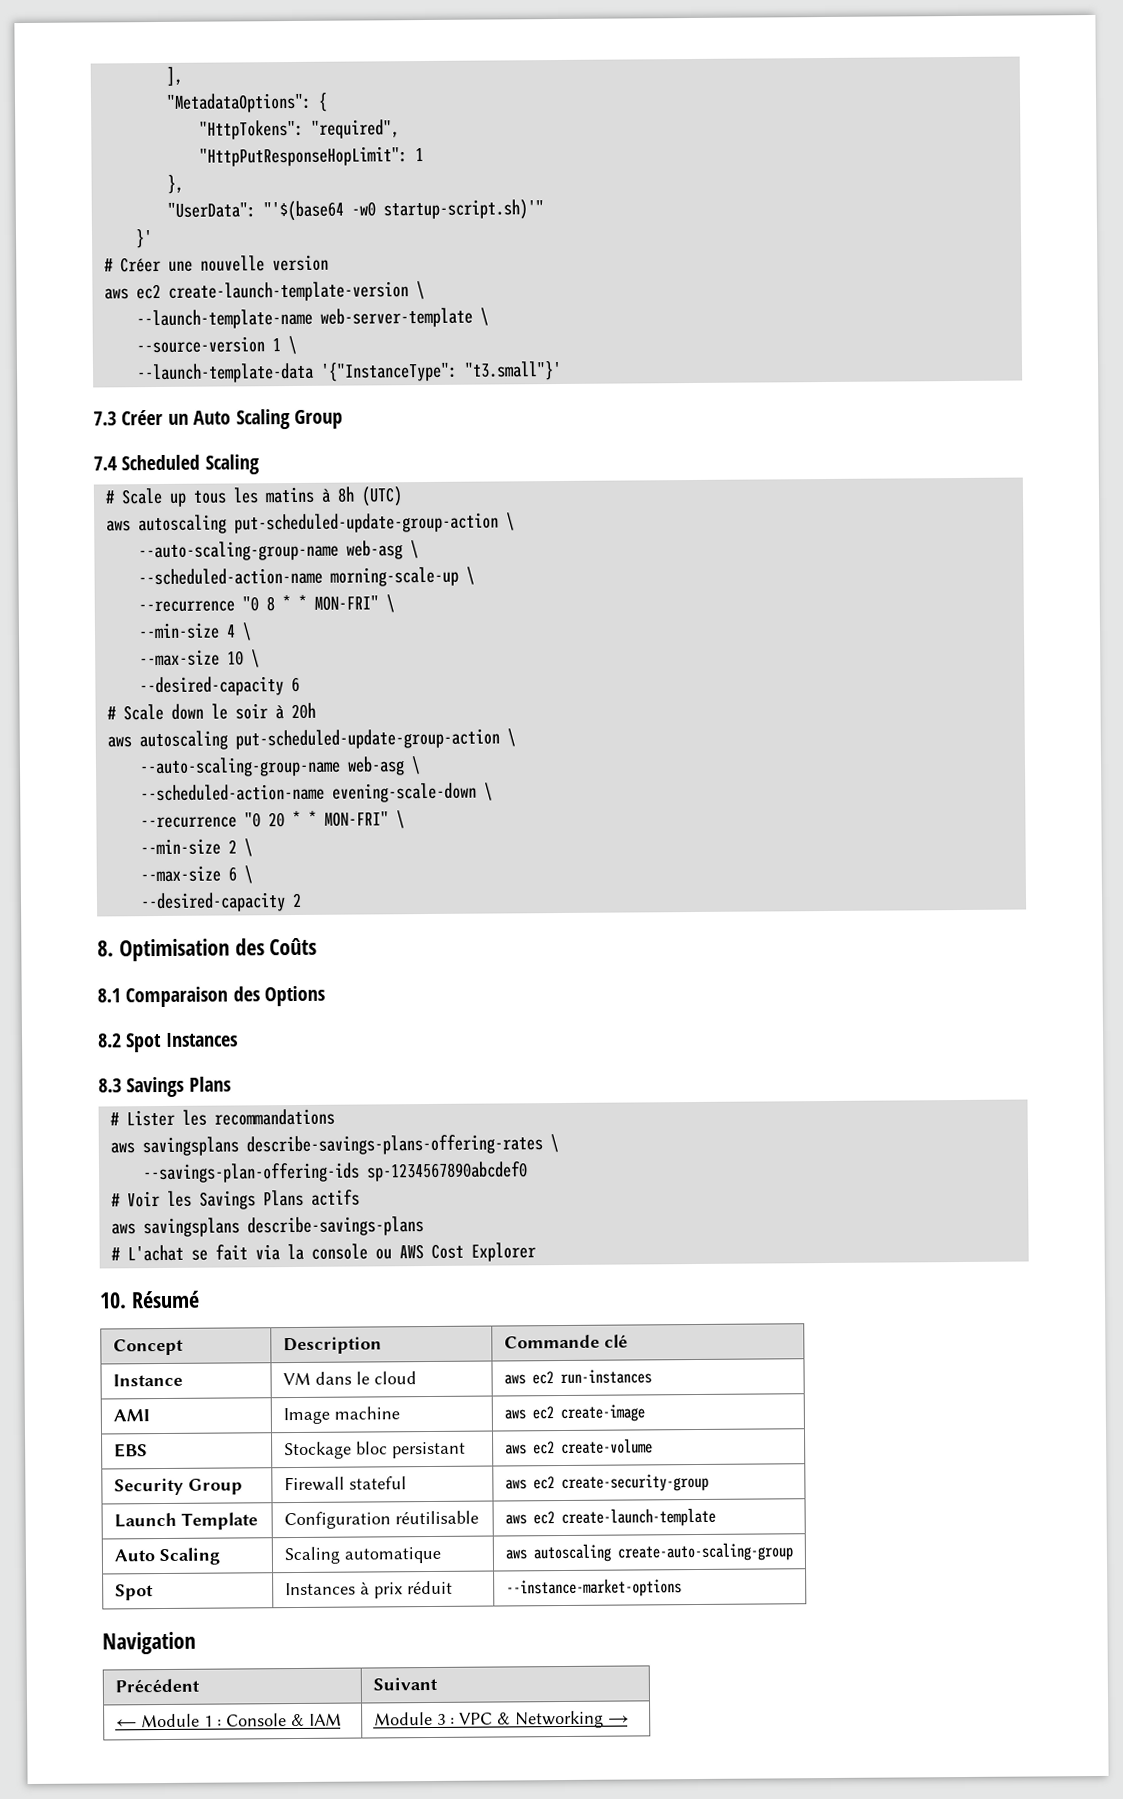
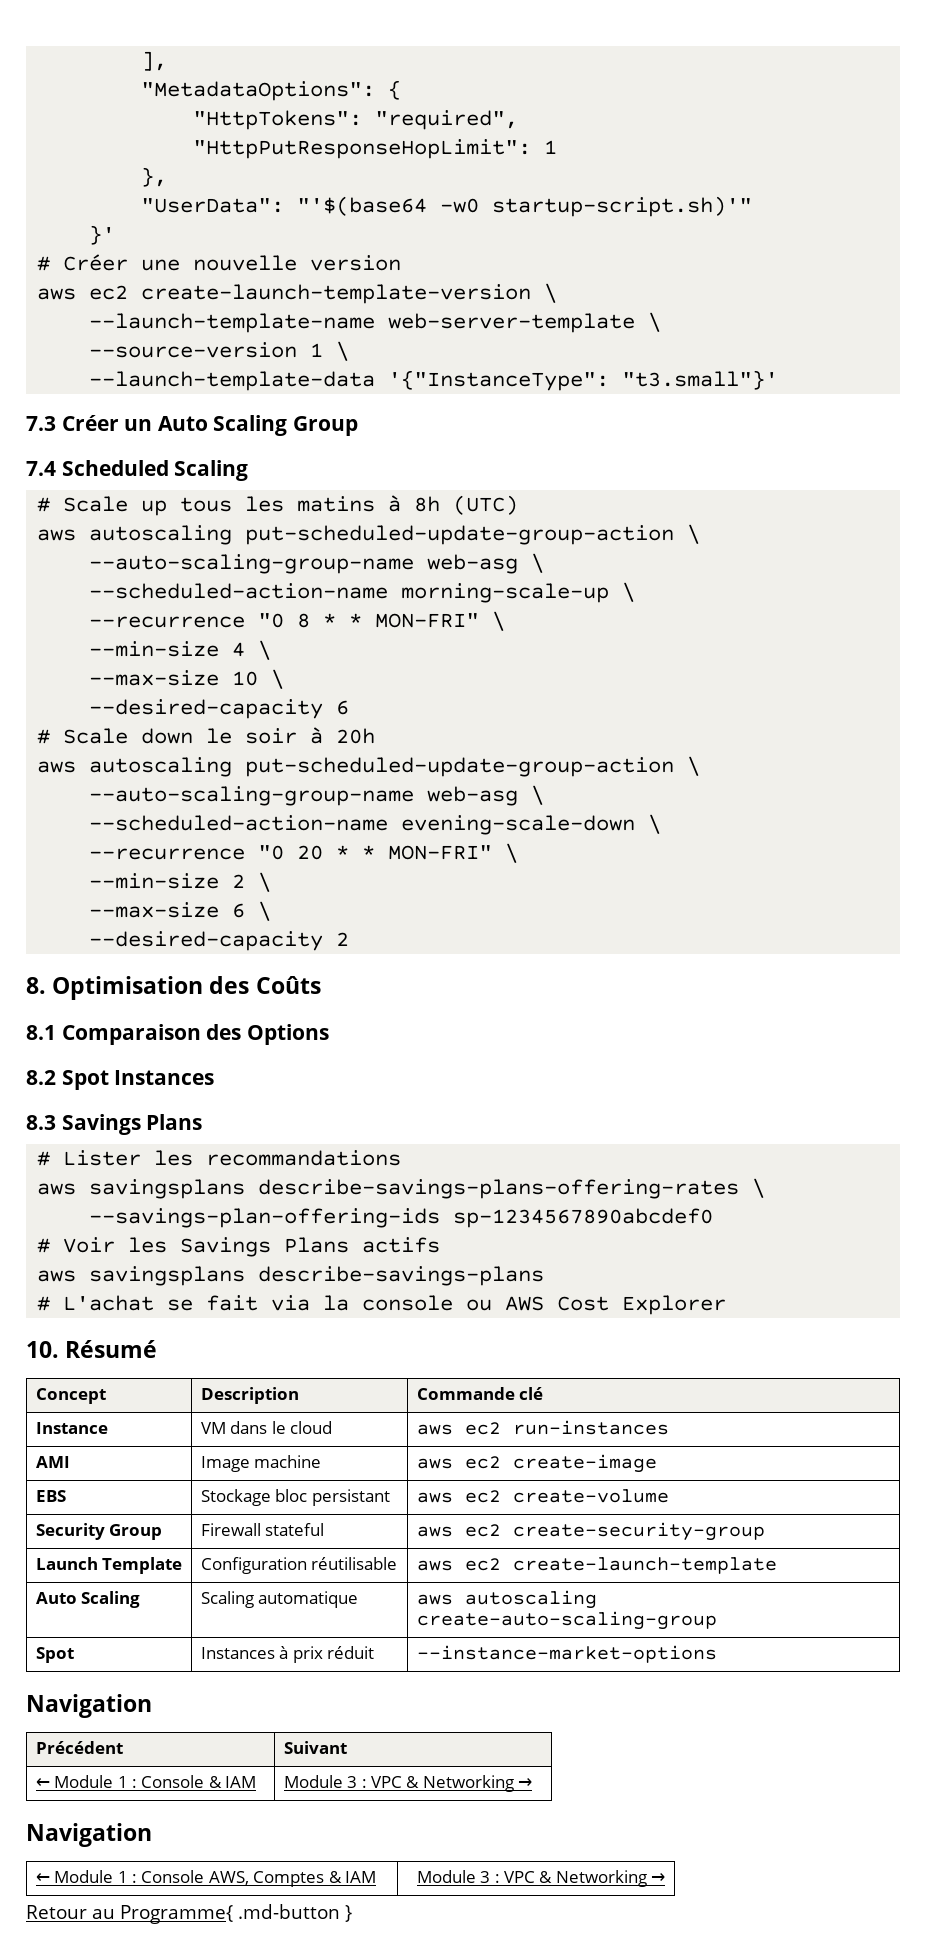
  ← Module 1 : Console & IAM | Module 3 : VPC & Networking →
+ Navigation
+ ← Module 1 : Console AWS, Comptes & IAM | Module 3 : VPC & Networking →
+ Retour au Programme{ .md-button }

